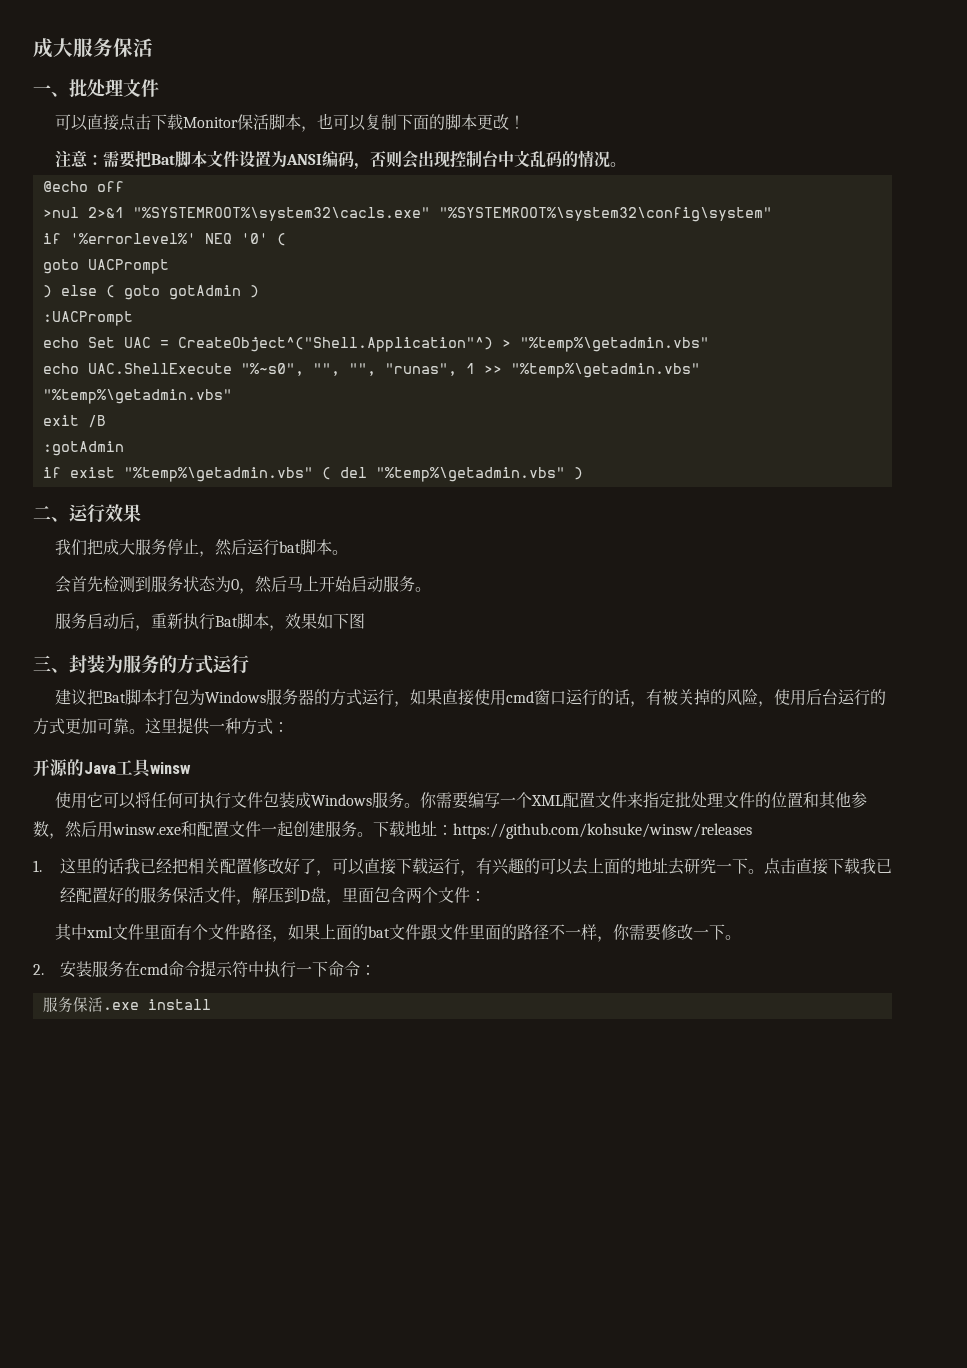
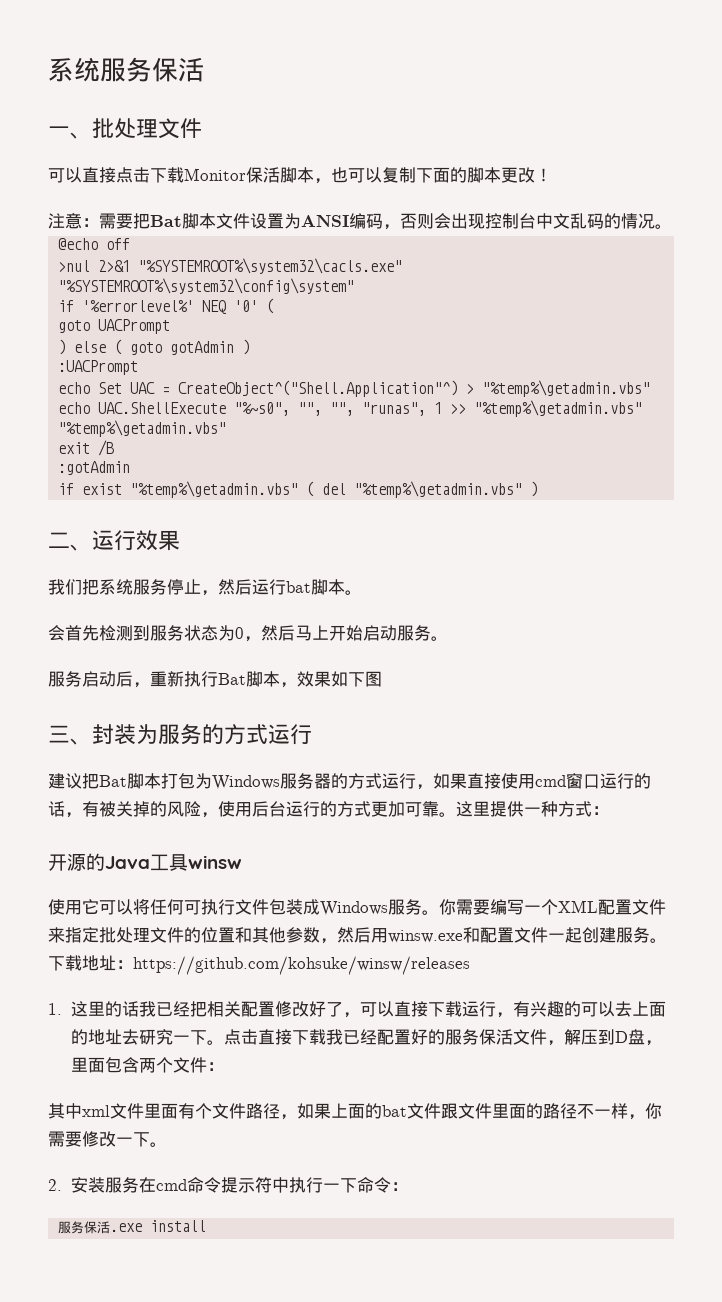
- 成大服务保活
+ 系统服务保活
- 我们把成大服务停止，然后运行bat脚本。
+ 我们把系统服务停止，然后运行bat脚本。

